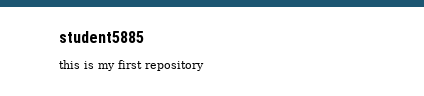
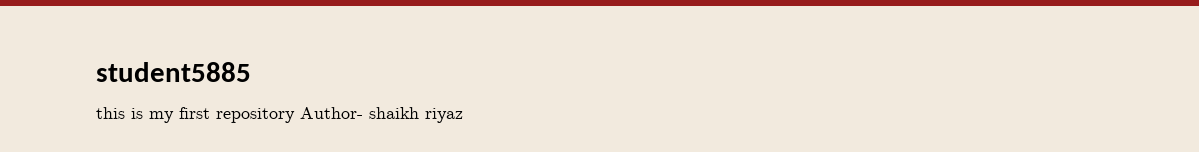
- this is my first repository
+ this is my first repository Author- shaikh riyaz

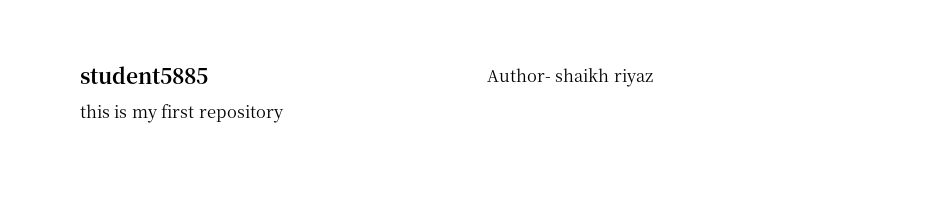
- this is my first repository Author- shaikh riyaz
+ this is my first repository
+ Author- shaikh riyaz

